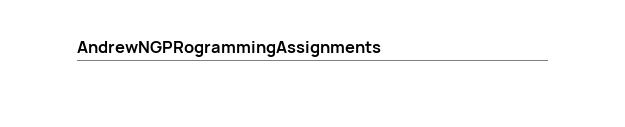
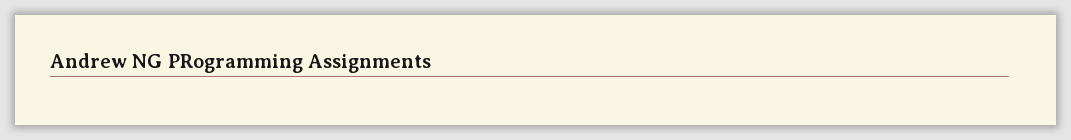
- AndrewNGPRogrammingAssignments
+ Andrew NG PRogramming Assignments

